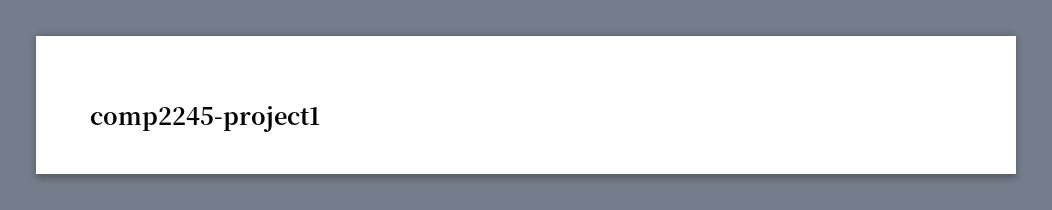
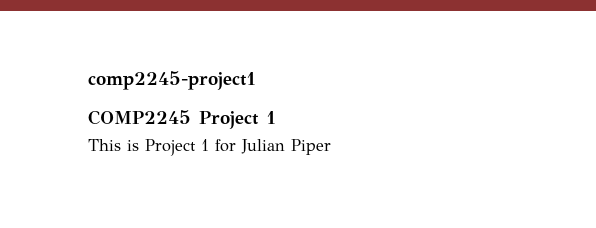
+ COMP2245 Project 1
+ This is Project 1 for Julian Piper

